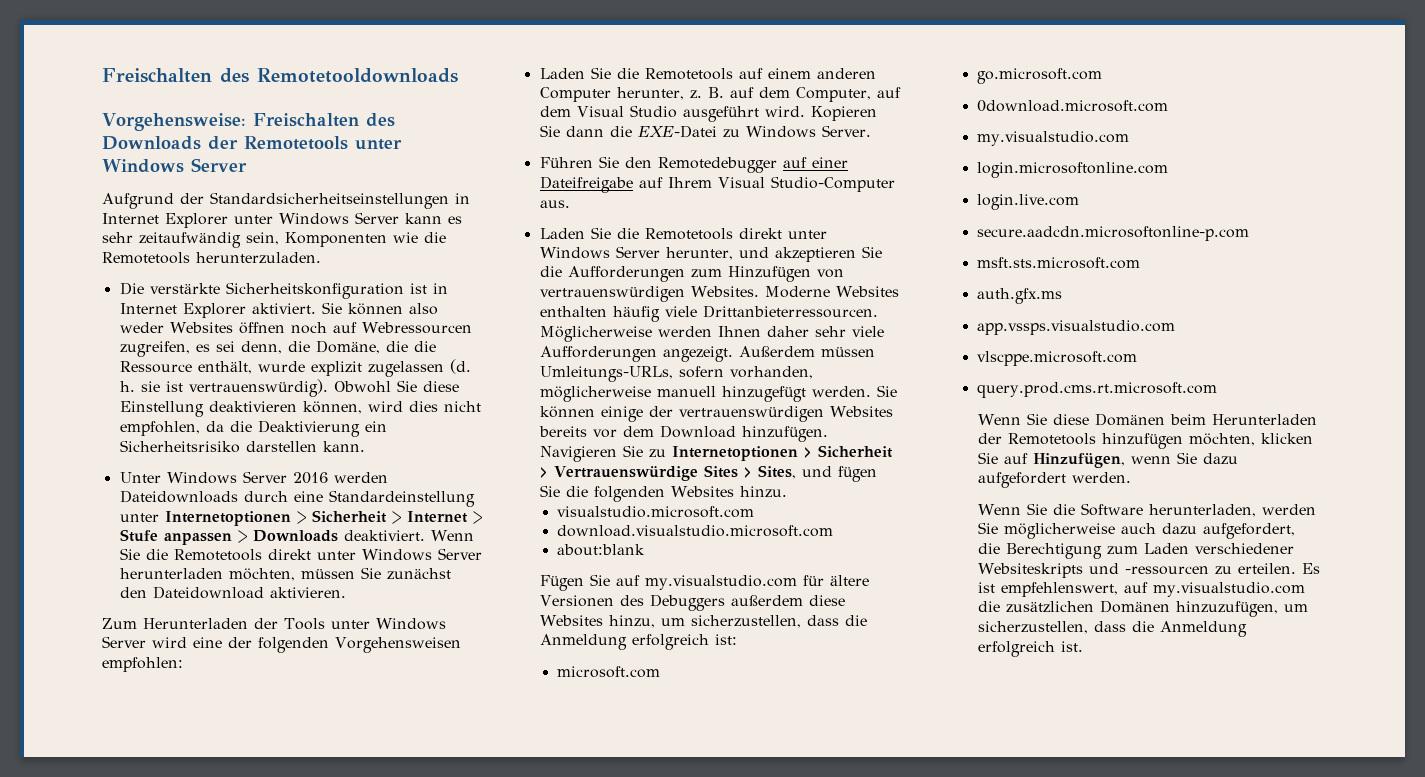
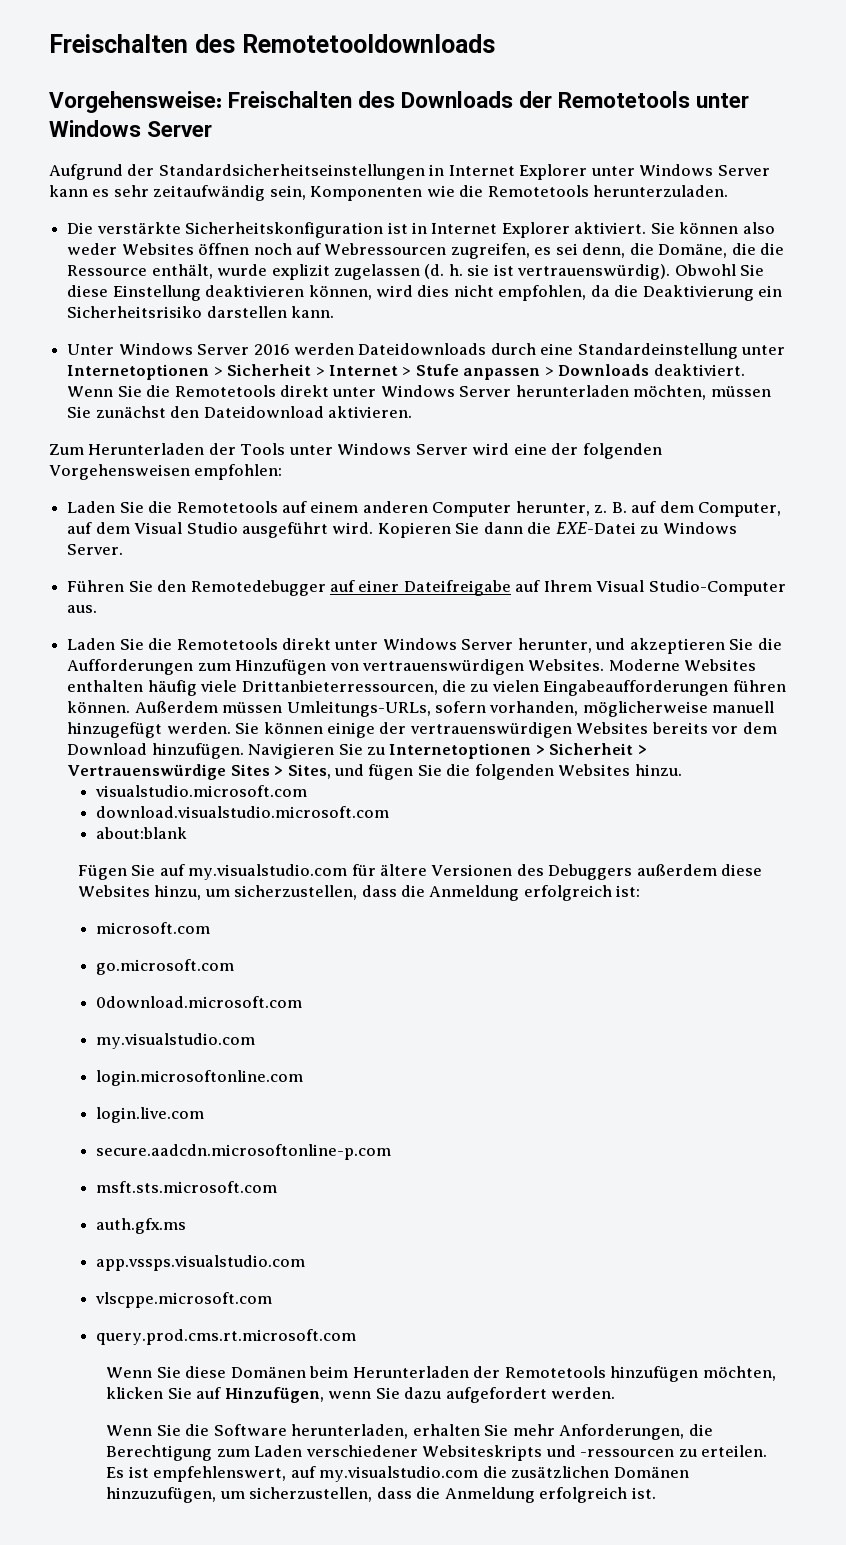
- Moderne Websites enthalten häufig viele Drittanbieterressourcen. Möglicherweise werden Ihnen daher sehr viele Aufforderungen angezeigt.
+ Moderne Websites enthalten häufig viele Drittanbieterressourcen, die zu vielen Eingabeaufforderungen führen können.
- Wenn Sie die Software herunterladen, werden Sie möglicherweise auch dazu aufgefordert, die Berechtigung zum Laden verschiedener Websiteskripts und -ressourcen zu erteilen.
+ Wenn Sie die Software herunterladen, erhalten Sie mehr Anforderungen, die Berechtigung zum Laden verschiedener Websiteskripts und -ressourcen zu erteilen.

